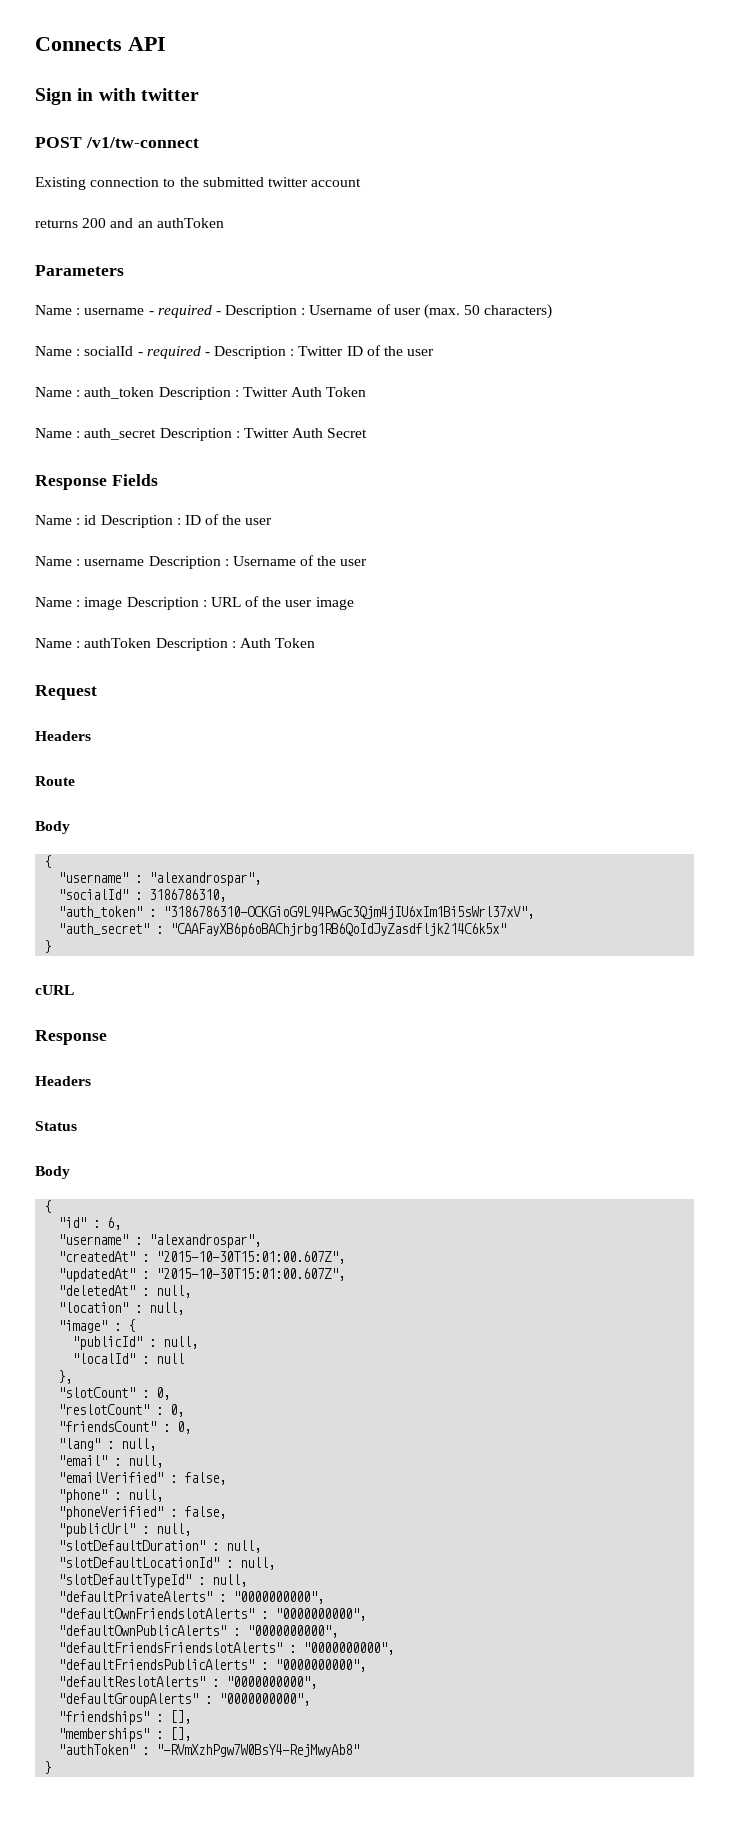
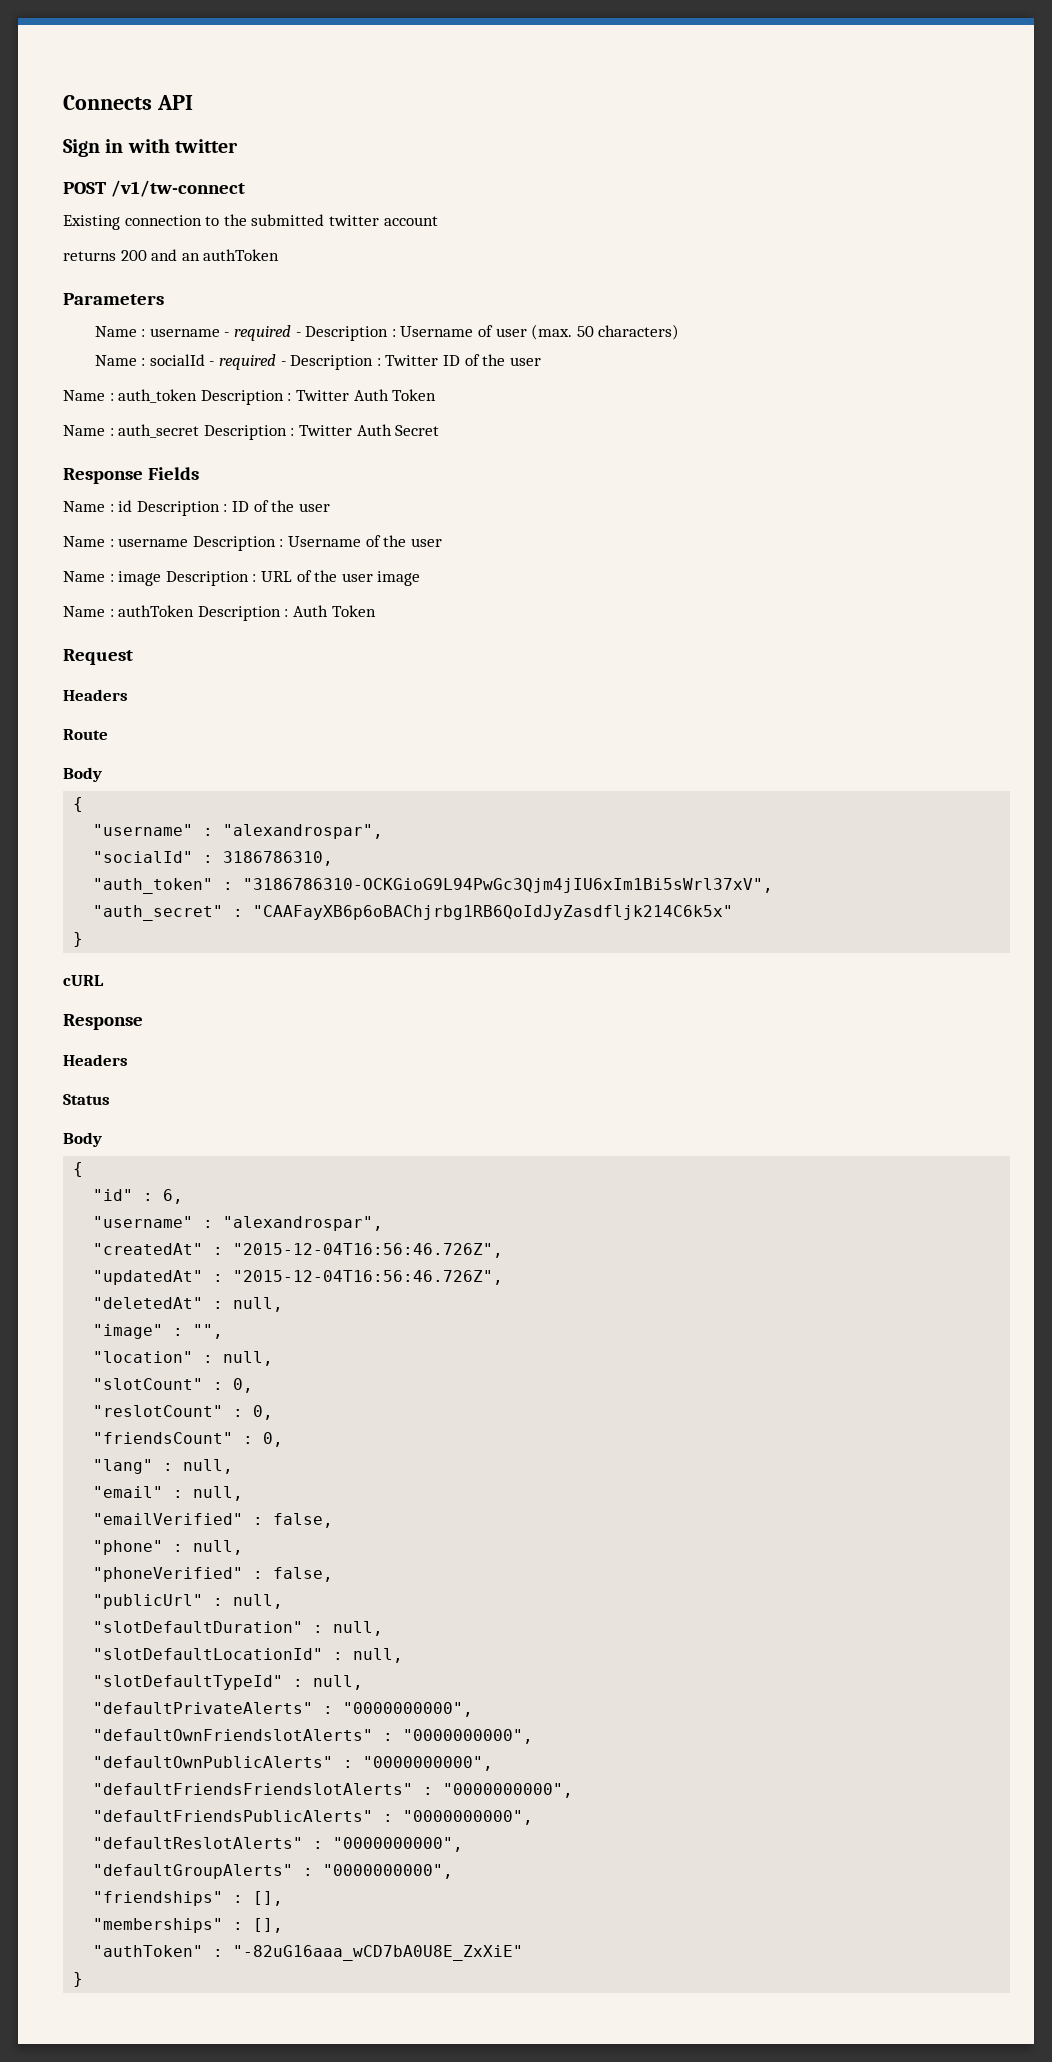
- "createdAt" : "2015-10-30T15:01:00.607Z",
+ "createdAt" : "2015-12-04T16:56:46.726Z",
- "updatedAt" : "2015-10-30T15:01:00.607Z",
+ "updatedAt" : "2015-12-04T16:56:46.726Z",
+ "image" : "",
- "image" : {
- "publicId" : null,
- "localId" : null
- },
- "authToken" : "-RVmXzhPgw7W0BsY4-RejMwyAb8"
+ "authToken" : "-82uG16aaa_wCD7bA0U8E_ZxXiE"

